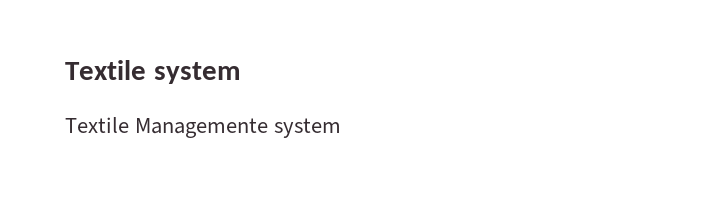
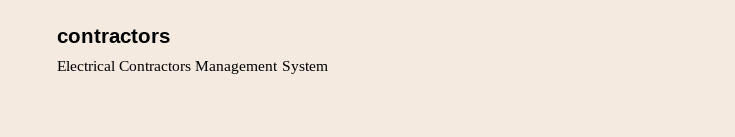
- Textile system
- Textile Managemente system
+ contractors
+ Electrical Contractors Management System

